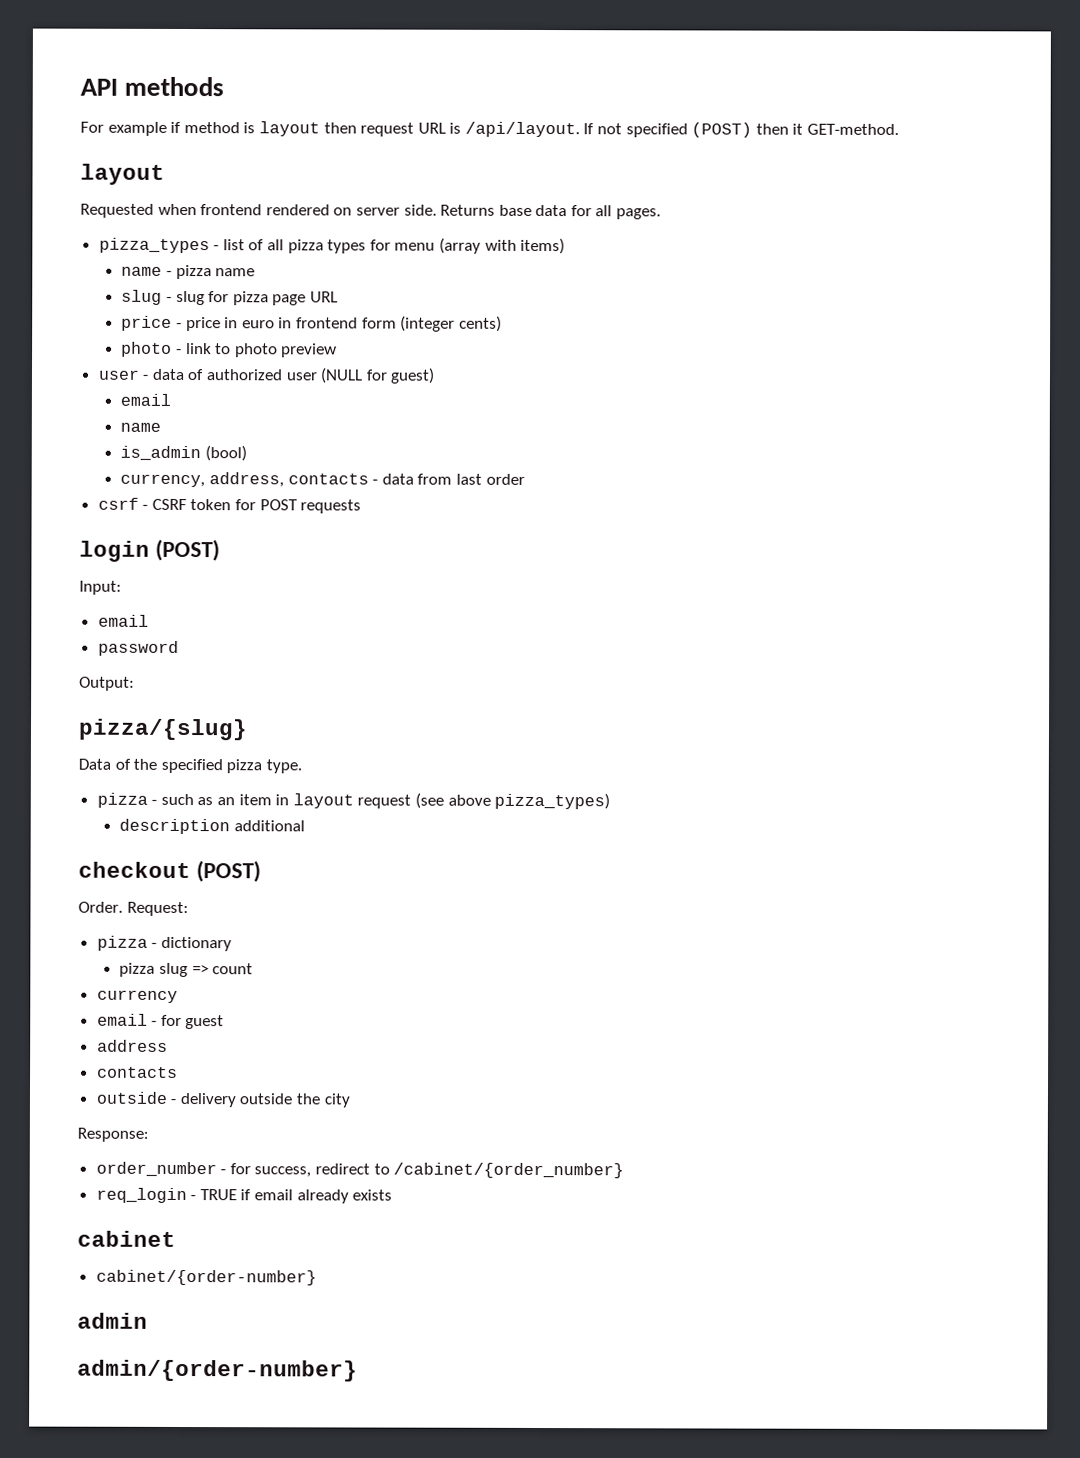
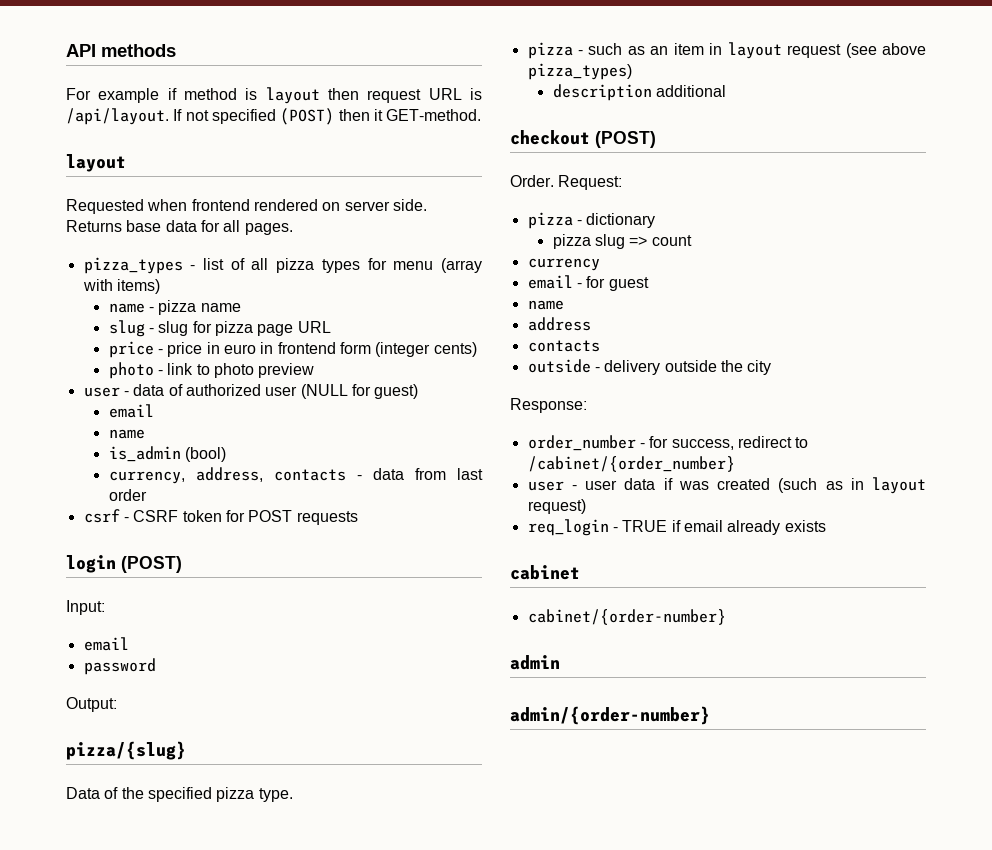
  email - for guest
+ name
+ user - user data if was created (such as in layout request)

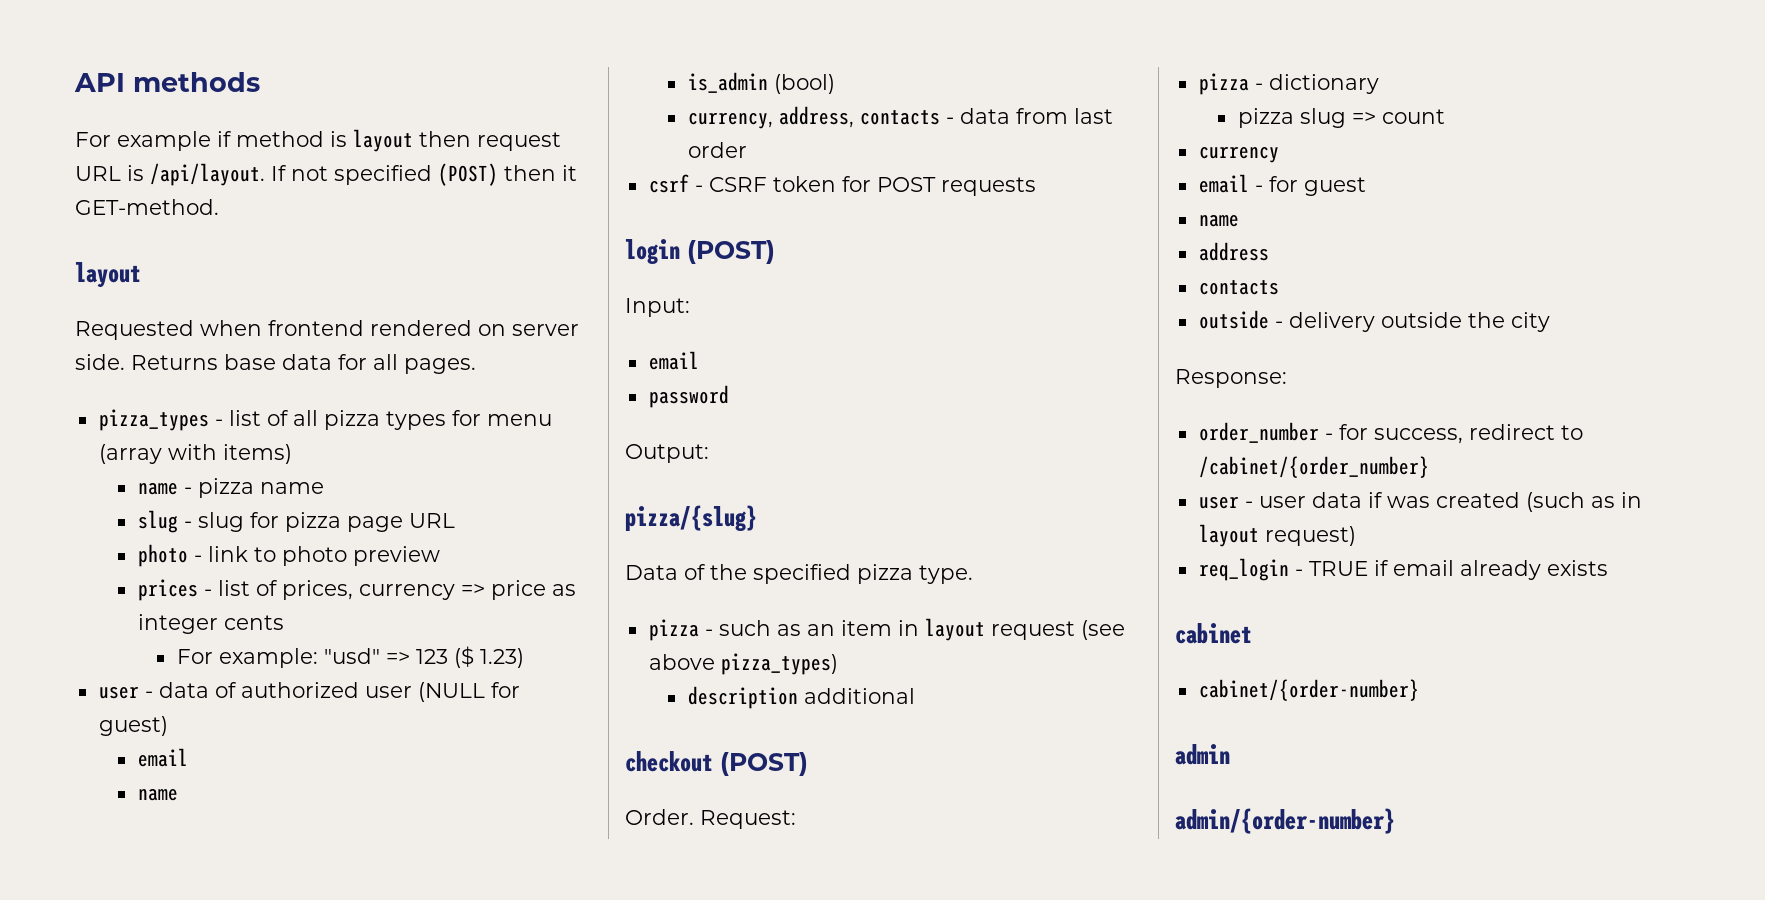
- price - price in euro in frontend form (integer cents)
+ prices - list of prices, currency => price as integer cents
+ For example: "usd" => 123 ($ 1.23)

